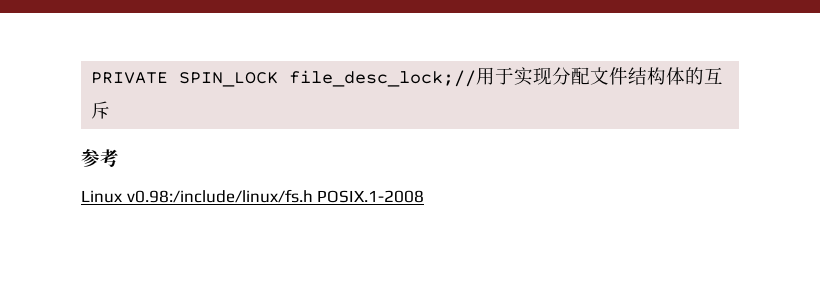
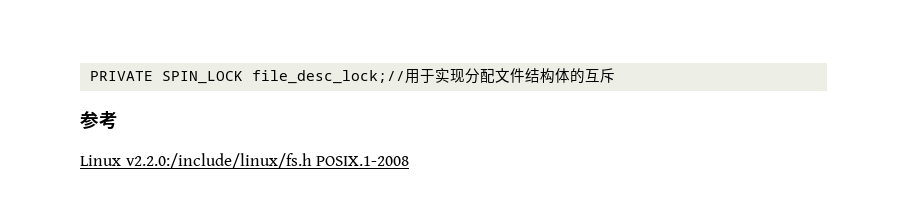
- Linux v0.98:/include/linux/fs.h POSIX.1-2008
+ Linux v2.2.0:/include/linux/fs.h POSIX.1-2008

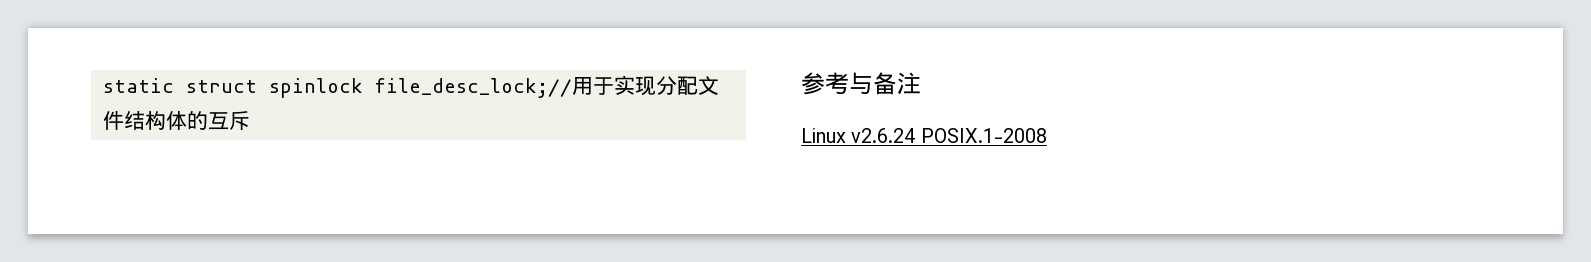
- PRIVATE SPIN_LOCK file_desc_lock;//用于实现分配文件结构体的互斥
+ static struct spinlock file_desc_lock;//用于实现分配文件结构体的互斥
- 参考
+ 参考与备注
- Linux v2.2.0:/include/linux/fs.h POSIX.1-2008
+ Linux v2.6.24 POSIX.1-2008

